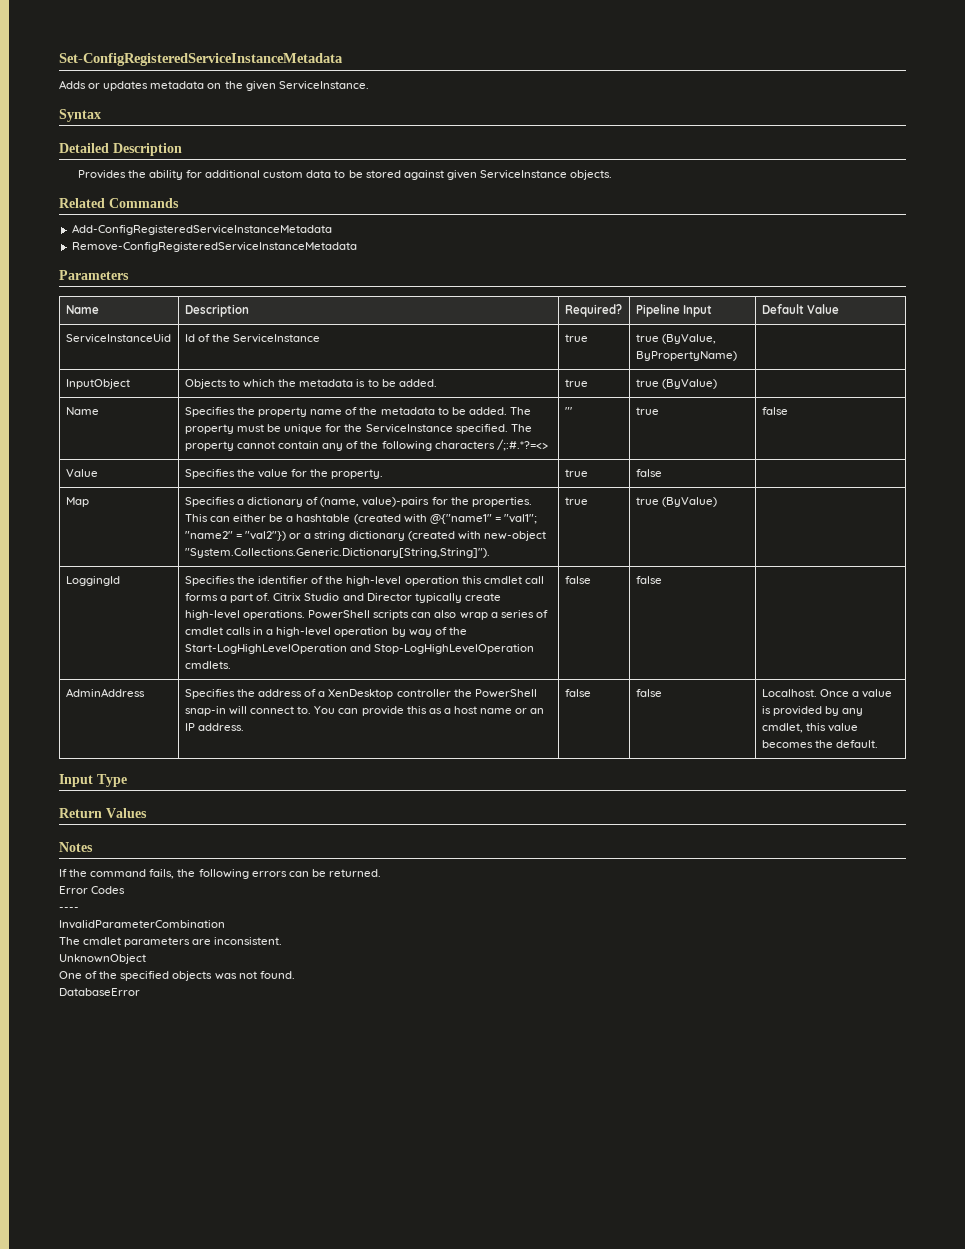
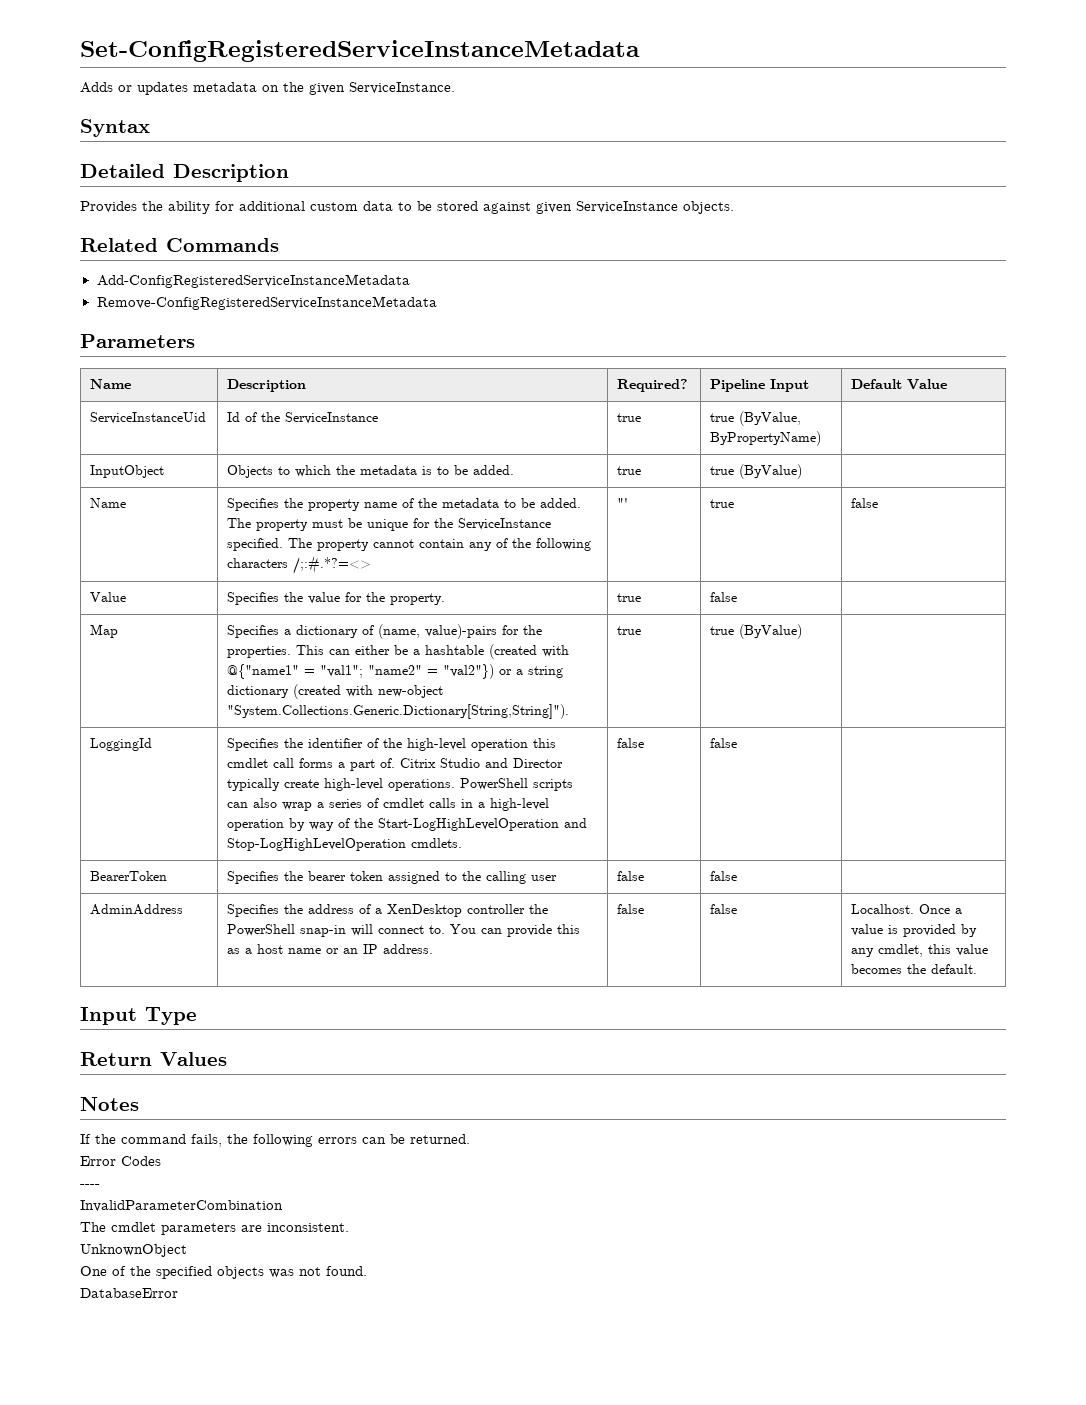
+ BearerToken | Specifies the bearer token assigned to the calling user | false | false |

